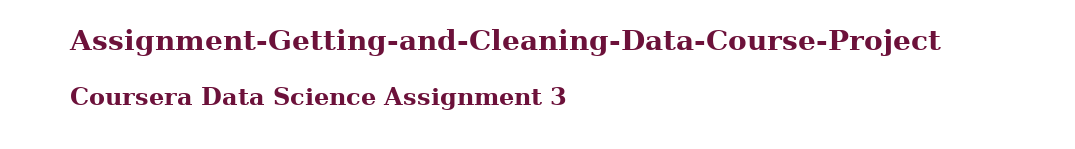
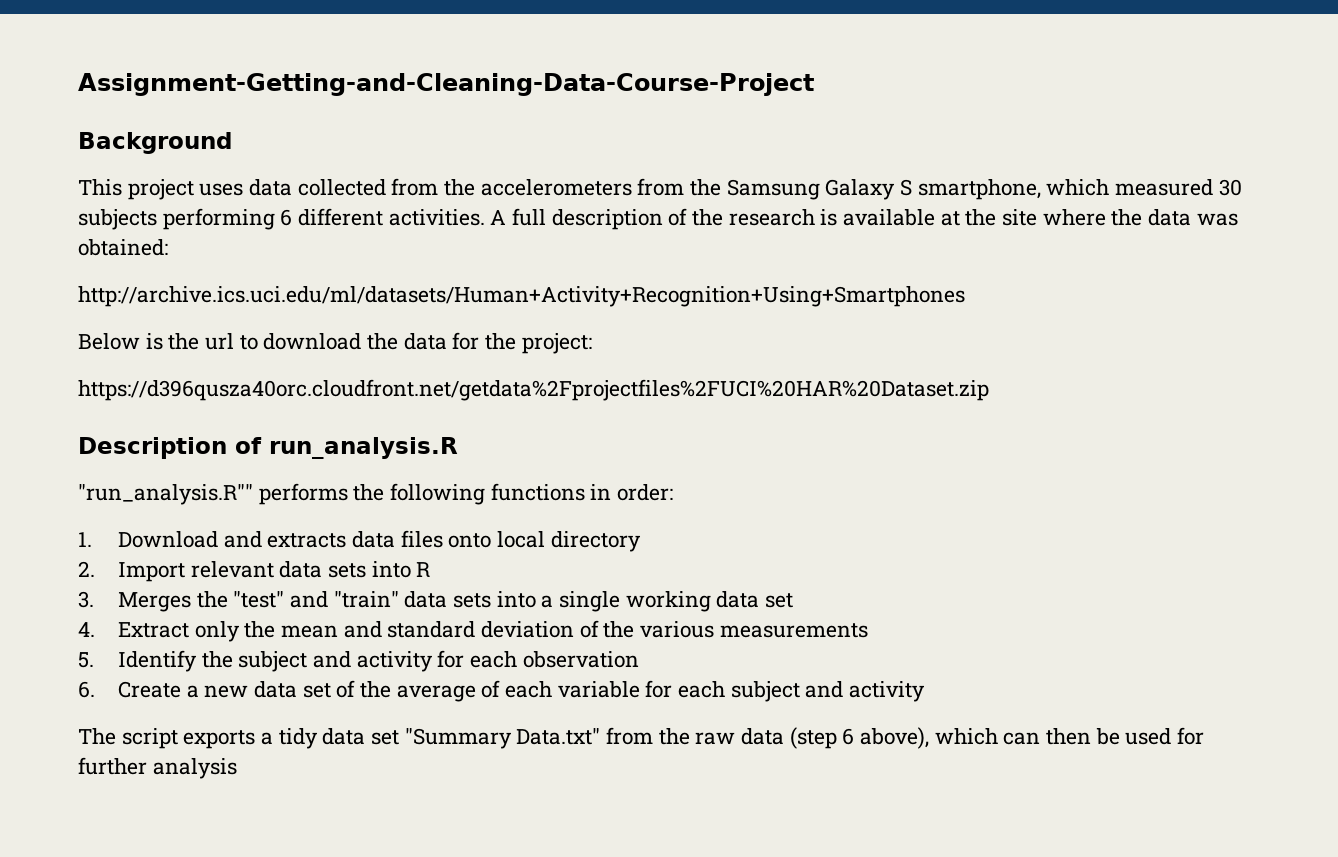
- Coursera Data Science Assignment 3
+ Background
+ This project uses data collected from the accelerometers from the Samsung Galaxy S smartphone, which measured 30 subjects performing 6 different activities. A full description of the research is available at the site where the data was obtained:
+ http://archive.ics.uci.edu/ml/datasets/Human+Activity+Recognition+Using+Smartphones
+ Below is the url to download the data for the project:
+ https://d396qusza40orc.cloudfront.net/getdata%2Fprojectfiles%2FUCI%20HAR%20Dataset.zip
+ Description of run_analysis.R
+ "run_analysis.R"" performs the following functions in order:
+ 1. Download and extracts data files onto local directory
+ 2. Import relevant data sets into R
+ 3. Merges the "test" and "train" data sets into a single working data set
+ 4. Extract only the mean and standard deviation of the various measurements
+ 5. Identify the subject and activity for each observation
+ 6. Create a new data set of the average of each variable for each subject and activity
+ The script exports a tidy data set "Summary Data.txt" from the raw data (step 6 above), which can then be used for further analysis

